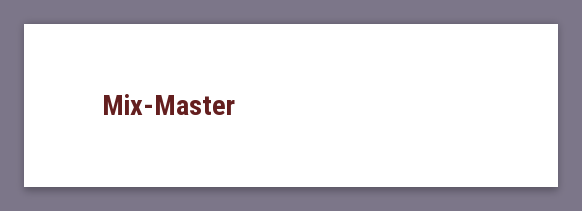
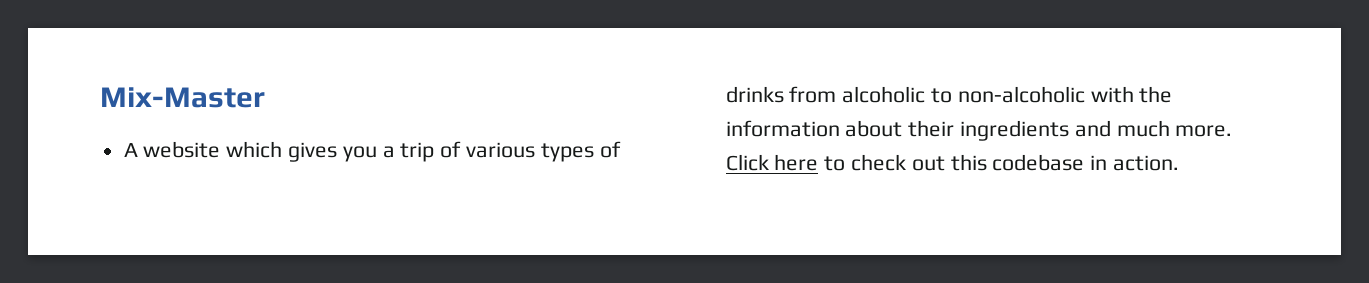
+ A website which gives you a trip of various types of drinks from alcoholic to non-alcoholic with the information about their ingredients and much more. Click here to check out this codebase in action.

